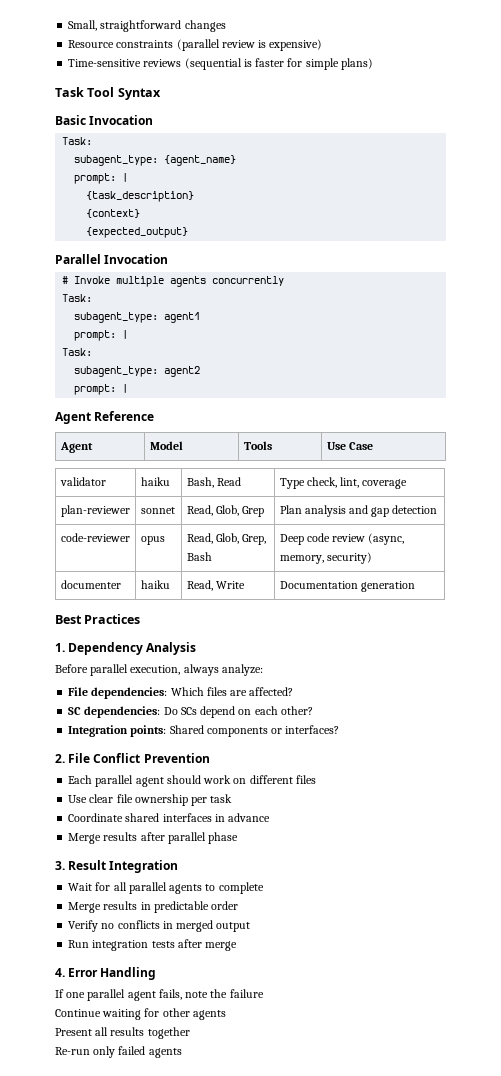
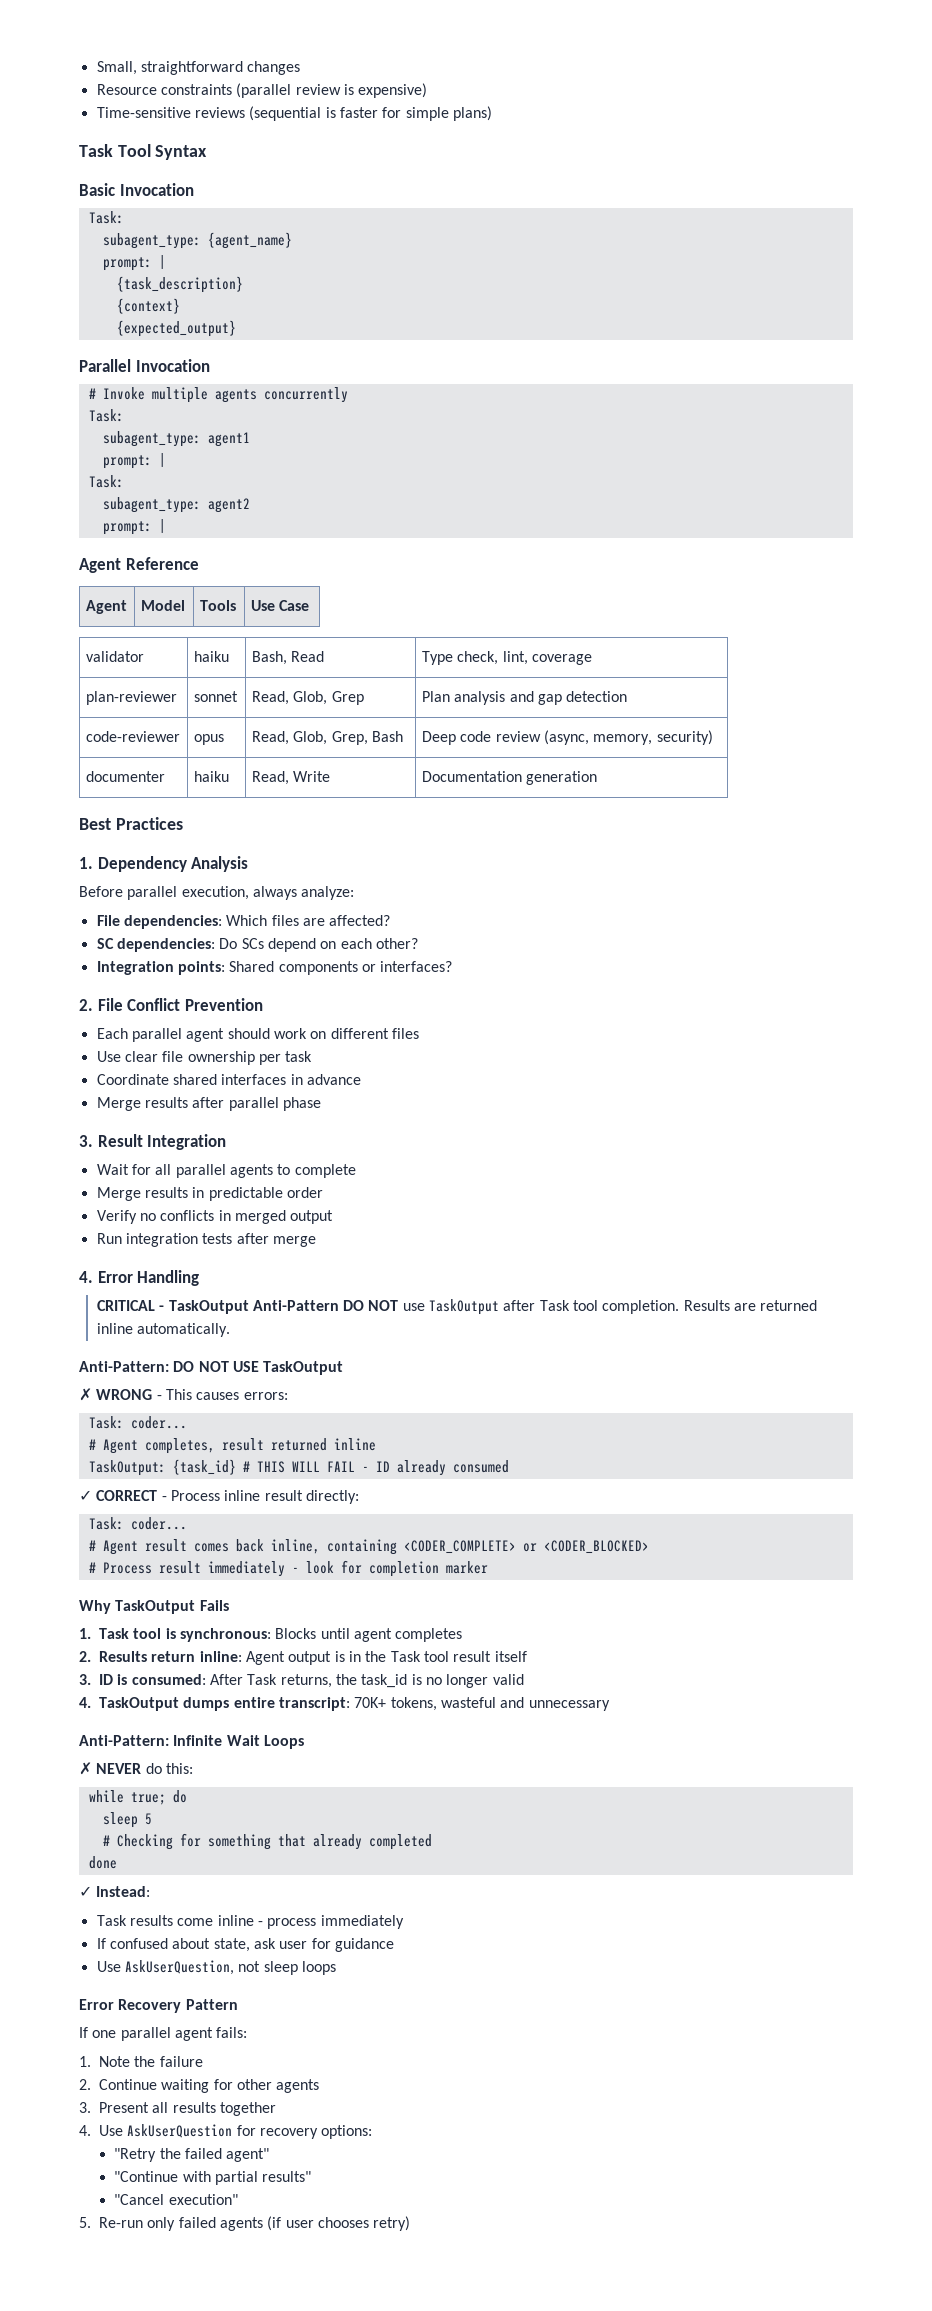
+ CRITICAL - TaskOutput Anti-Pattern DO NOT use TaskOutput after Task tool completion. Results are returned inline automatically.
+ Anti-Pattern: DO NOT USE TaskOutput
+ ✗ WRONG - This causes errors:
+ Task: coder...
+ # Agent completes, result returned inline
+ TaskOutput: {task_id} # THIS WILL FAIL - ID already consumed
+ ✓ CORRECT - Process inline result directly:
+ Task: coder...
+ # Agent result comes back inline, containing <CODER_COMPLETE> or <CODER_BLOCKED>
+ # Process result immediately - look for completion marker
+ Why TaskOutput Fails
+ 1. Task tool is synchronous: Blocks until agent completes
+ 2. Results return inline: Agent output is in the Task tool result itself
+ 3. ID is consumed: After Task returns, the task_id is no longer valid
+ 4. TaskOutput dumps entire transcript: 70K+ tokens, wasteful and unnecessary
+ Anti-Pattern: Infinite Wait Loops
+ ✗ NEVER do this:
+ while true; do
+ sleep 5
+ # Checking for something that already completed
+ done
+ ✓ Instead:
+ Task results come inline - process immediately
+ If confused about state, ask user for guidance
+ Use AskUserQuestion, not sleep loops
+ Error Recovery Pattern
- If one parallel agent fails, note the failure
+ If one parallel agent fails:
+ 1. Note the failure
- Continue waiting for other agents
+ 2. Continue waiting for other agents
- Present all results together
+ 3. Present all results together
- Re-run only failed agents
+ 4. Use AskUserQuestion for recovery options:
+ "Retry the failed agent"
+ "Continue with partial results"
+ "Cancel execution"
+ 5. Re-run only failed agents (if user chooses retry)

